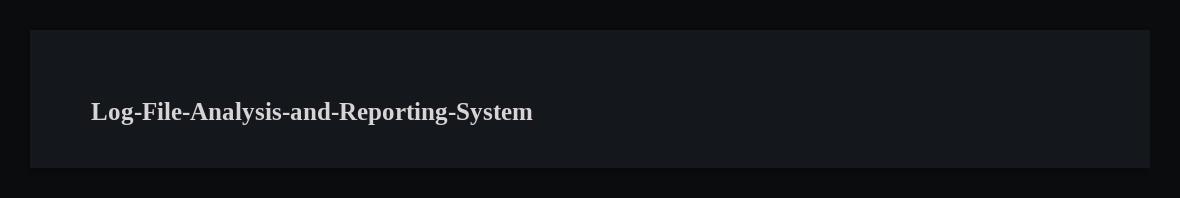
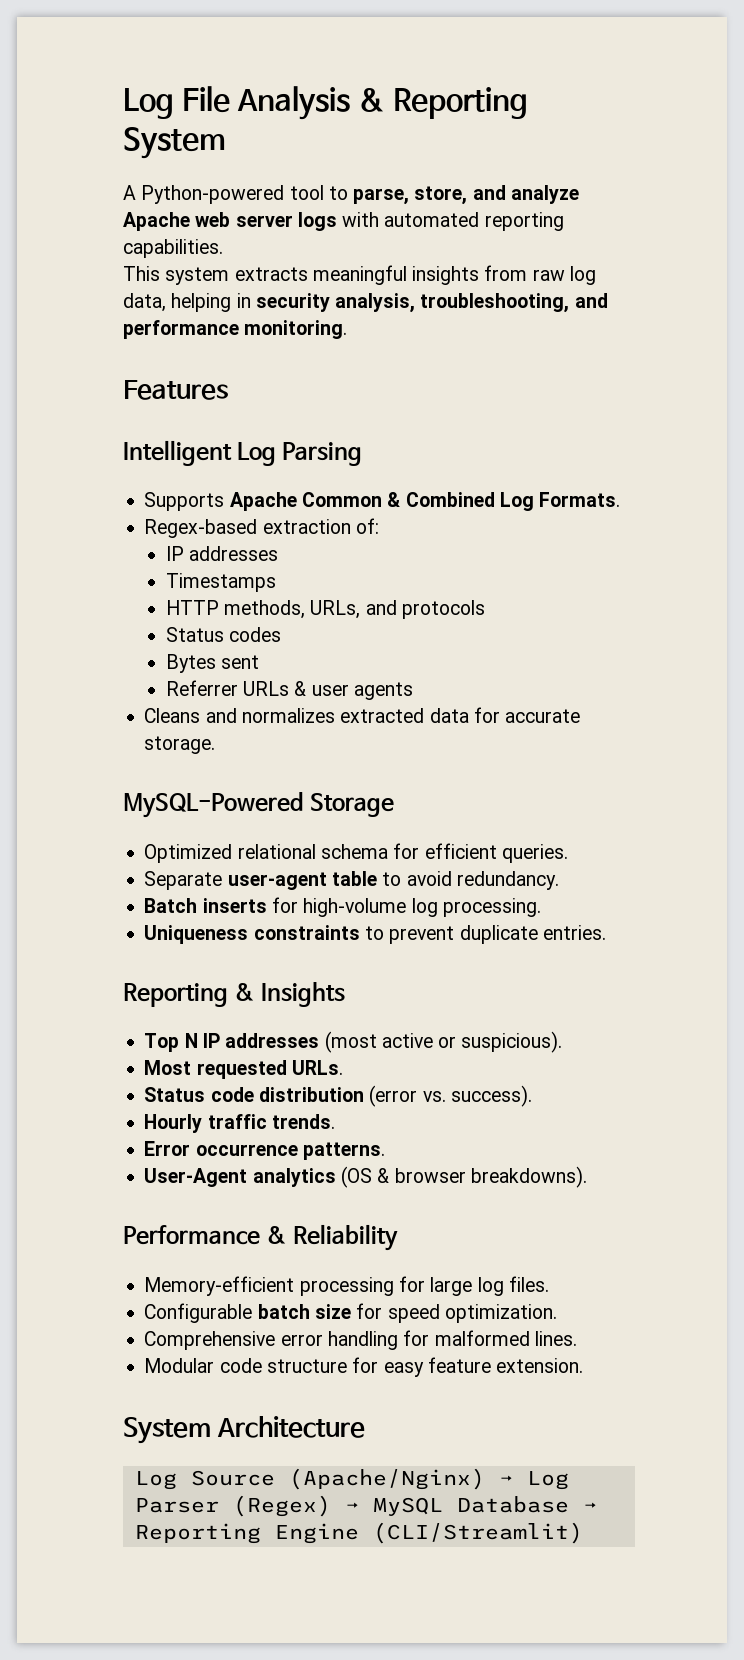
- Log-File-Analysis-and-Reporting-System
+ Log File Analysis & Reporting System
+ A Python-powered tool to parse, store, and analyze Apache web server logs with automated reporting capabilities.
+ This system extracts meaningful insights from raw log data, helping in security analysis, troubleshooting, and performance monitoring.
+ Features
+ Intelligent Log Parsing
+ Supports Apache Common & Combined Log Formats.
+ Regex-based extraction of:
+ IP addresses
+ Timestamps
+ HTTP methods, URLs, and protocols
+ Status codes
+ Bytes sent
+ Referrer URLs & user agents
+ Cleans and normalizes extracted data for accurate storage.
+ MySQL-Powered Storage
+ Optimized relational schema for efficient queries.
+ Separate user-agent table to avoid redundancy.
+ Batch inserts for high-volume log processing.
+ Uniqueness constraints to prevent duplicate entries.
+ Reporting & Insights
+ Top N IP addresses (most active or suspicious).
+ Most requested URLs.
+ Status code distribution (error vs. success).
+ Hourly traffic trends.
+ Error occurrence patterns.
+ User-Agent analytics (OS & browser breakdowns).
+ Performance & Reliability
+ Memory-efficient processing for large log files.
+ Configurable batch size for speed optimization.
+ Comprehensive error handling for malformed lines.
+ Modular code structure for easy feature extension.
+ System Architecture
+ Log Source (Apache/Nginx) → Log Parser (Regex) → MySQL Database → Reporting Engine (CLI/Streamlit)

